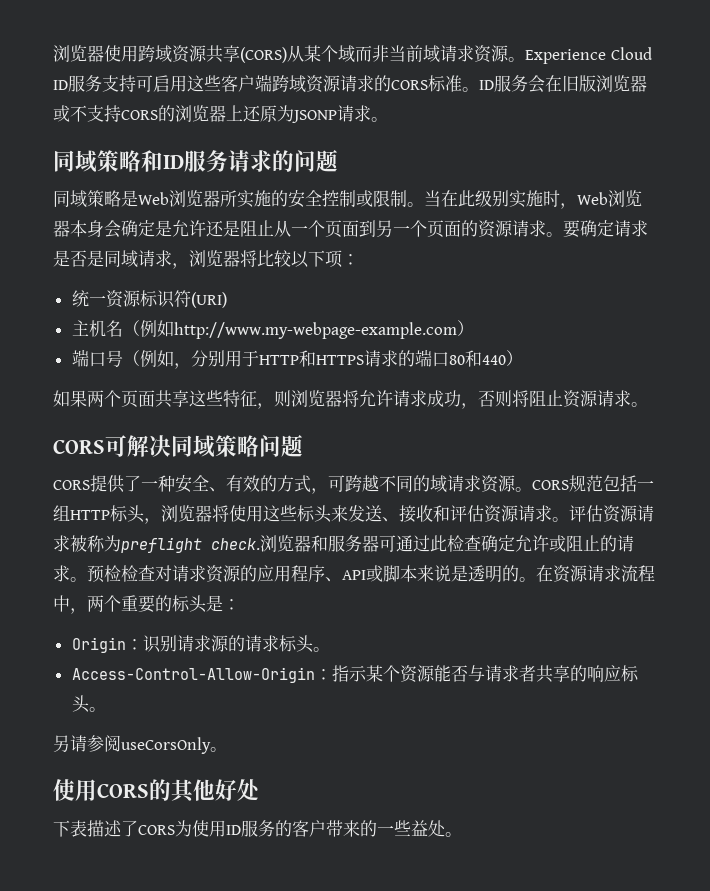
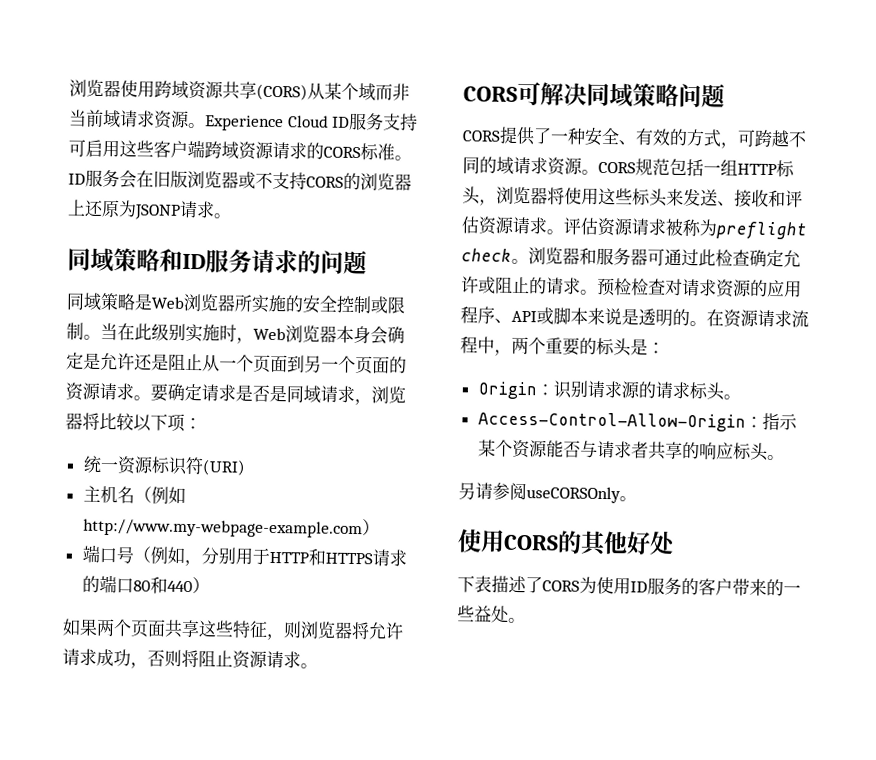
- 评估资源请求被称为preflight check.
+ 评估资源请求被称为preflight check。
- 另请参阅useCorsOnly。
+ 另请参阅useCORSOnly。

